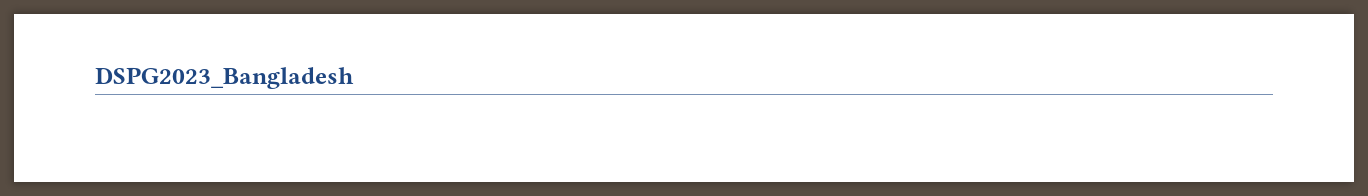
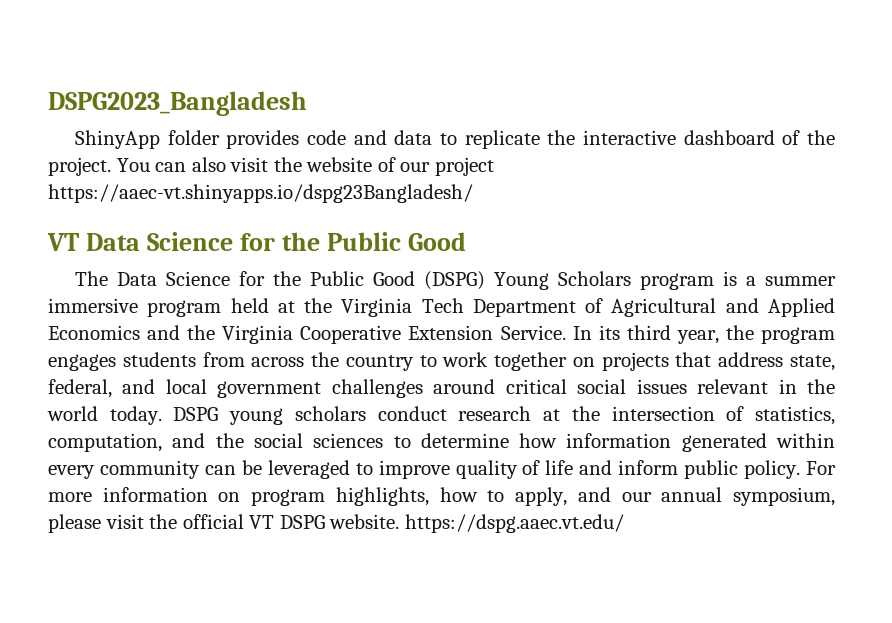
+ ShinyApp folder provides code and data to replicate the interactive dashboard of the project. You can also visit the website of our project https://aaec-vt.shinyapps.io/dspg23Bangladesh/
+ VT Data Science for the Public Good
+ The Data Science for the Public Good (DSPG) Young Scholars program is a summer immersive program held at the Virginia Tech Department of Agricultural and Applied Economics and the Virginia Cooperative Extension Service. In its third year, the program engages students from across the country to work together on projects that address state, federal, and local government challenges around critical social issues relevant in the world today. DSPG young scholars conduct research at the intersection of statistics, computation, and the social sciences to determine how information generated within every community can be leveraged to improve quality of life and inform public policy. For more information on program highlights, how to apply, and our annual symposium, please visit the official VT DSPG website. https://dspg.aaec.vt.edu/

